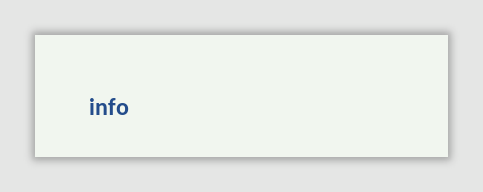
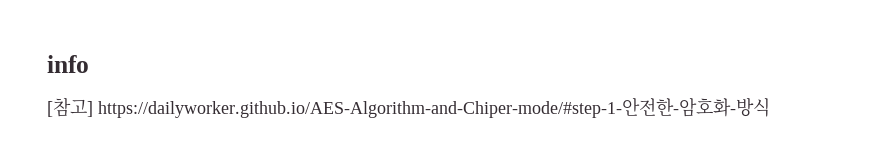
+ [참고] https://dailyworker.github.io/AES-Algorithm-and-Chiper-mode/#step-1-안전한-암호화-방식

